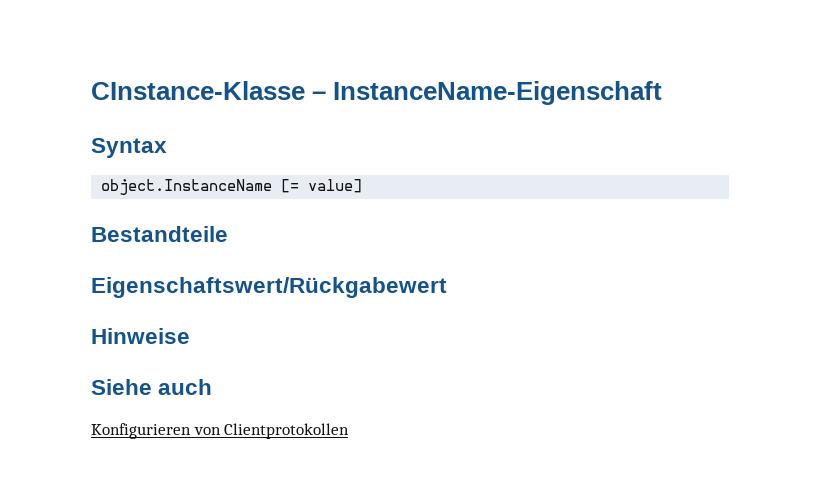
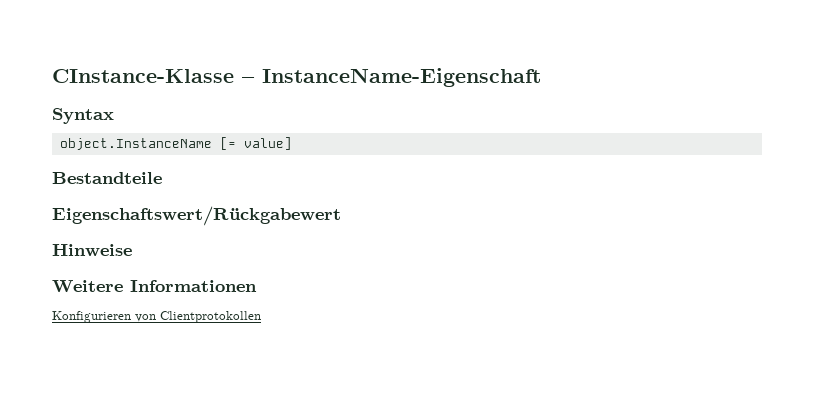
- Siehe auch
+ Weitere Informationen

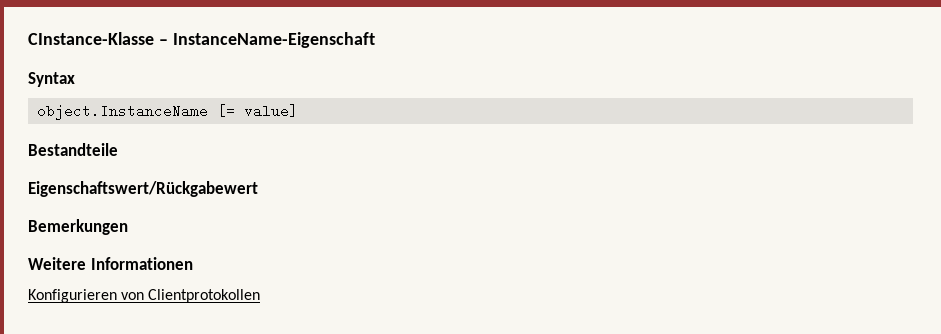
- Hinweise
+ Bemerkungen

